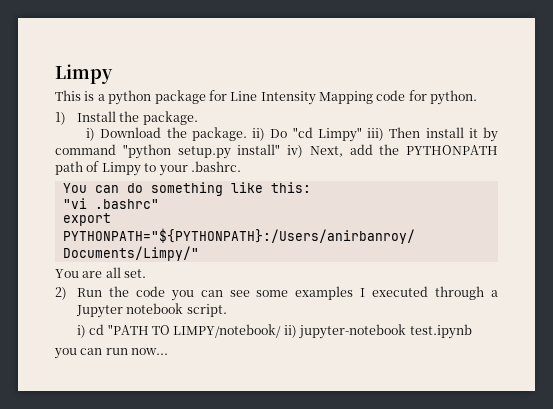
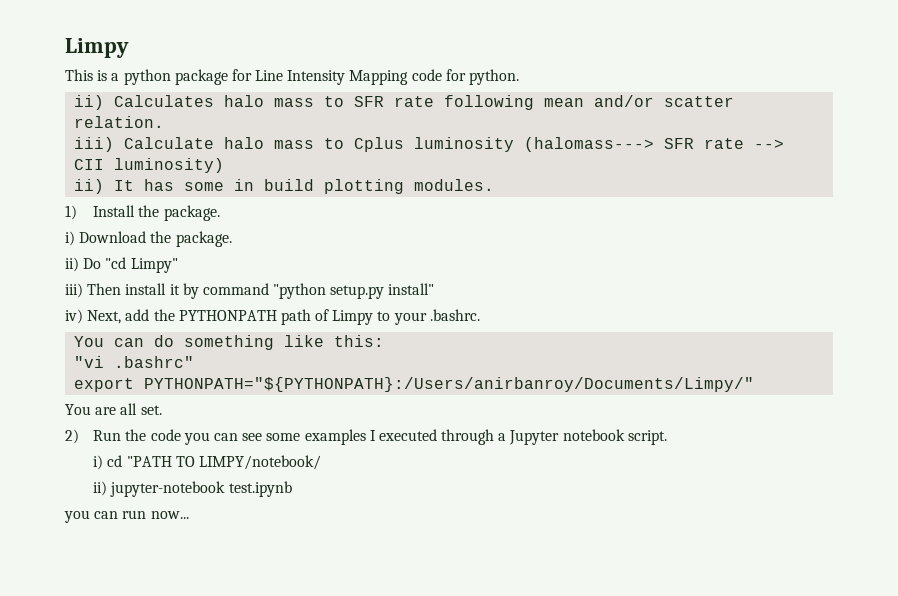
+ ii) Calculates halo mass to SFR rate following mean and/or scatter relation.
+ iii) Calculate halo mass to Cplus luminosity (halomass---> SFR rate --> CII luminosity)
+ ii) It has some in build plotting modules.
- i) Download the package. ii) Do "cd Limpy" iii) Then install it by command "python setup.py install" iv) Next, add the PYTHONPATH path of Limpy to your .bashrc.
+ i) Download the package.
+ ii) Do "cd Limpy"
+ iii) Then install it by command "python setup.py install"
+ iv) Next, add the PYTHONPATH path of Limpy to your .bashrc.
- i) cd "PATH TO LIMPY/notebook/ ii) jupyter-notebook test.ipynb
+ i) cd "PATH TO LIMPY/notebook/
+ ii) jupyter-notebook test.ipynb

